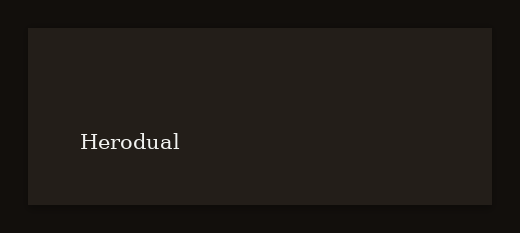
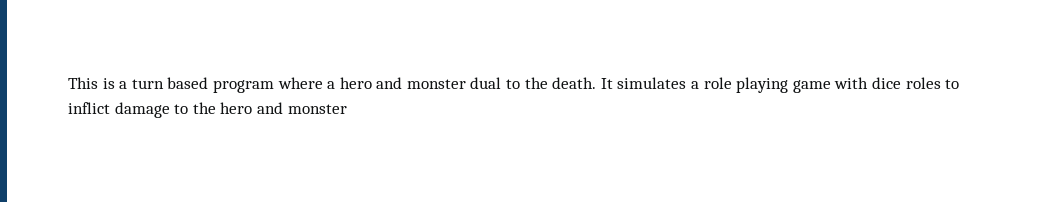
- Herodual
+ This is a turn based program where a hero and monster dual to the death. It simulates a role playing game with dice roles to inflict damage to the hero and monster

